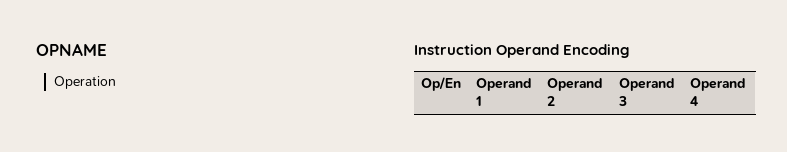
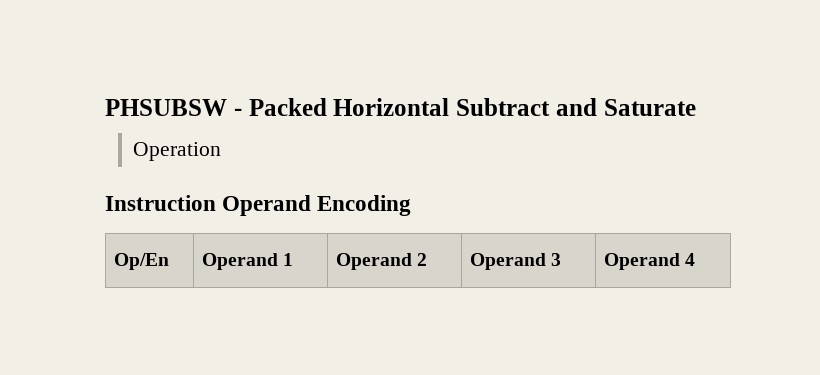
- OPNAME
+ PHSUBSW - Packed Horizontal Subtract and Saturate

